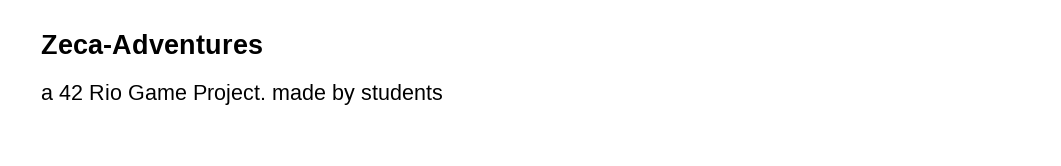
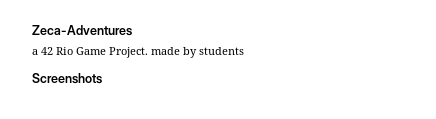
+ Screenshots

